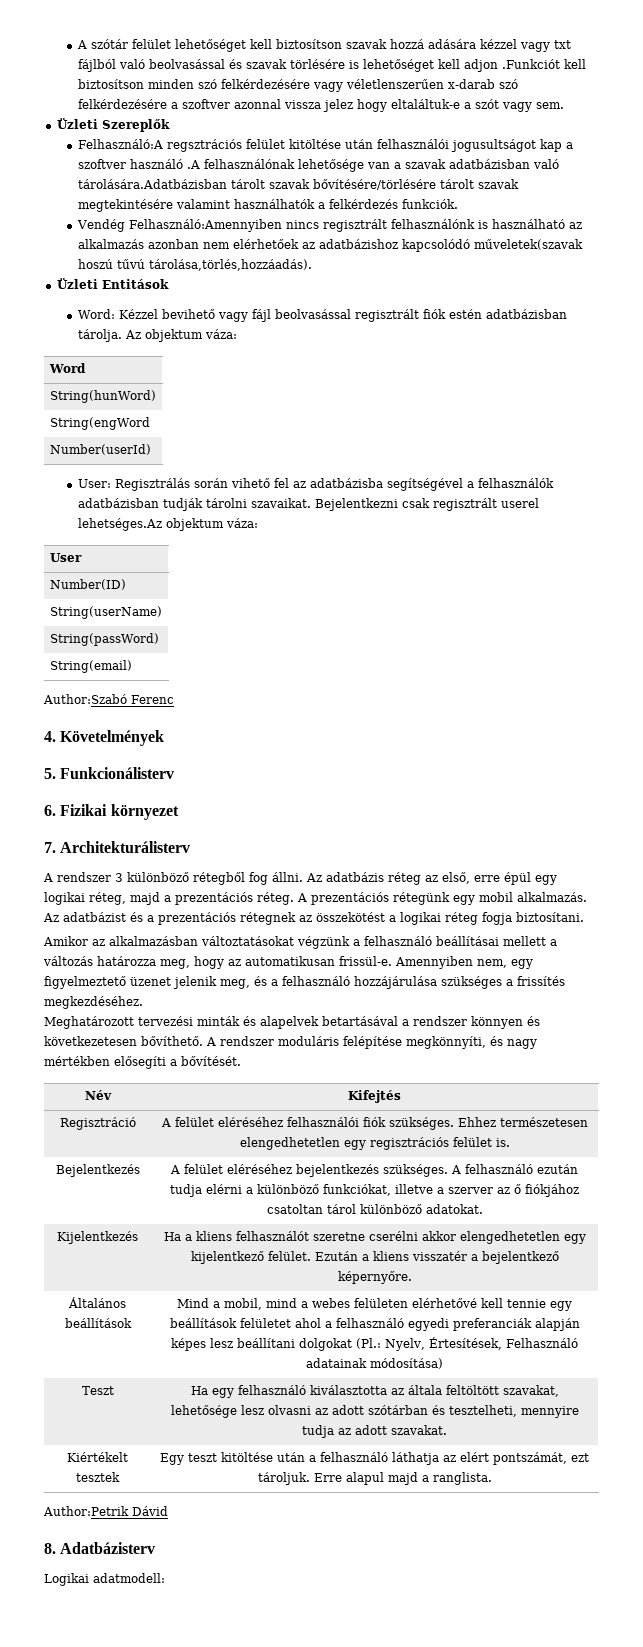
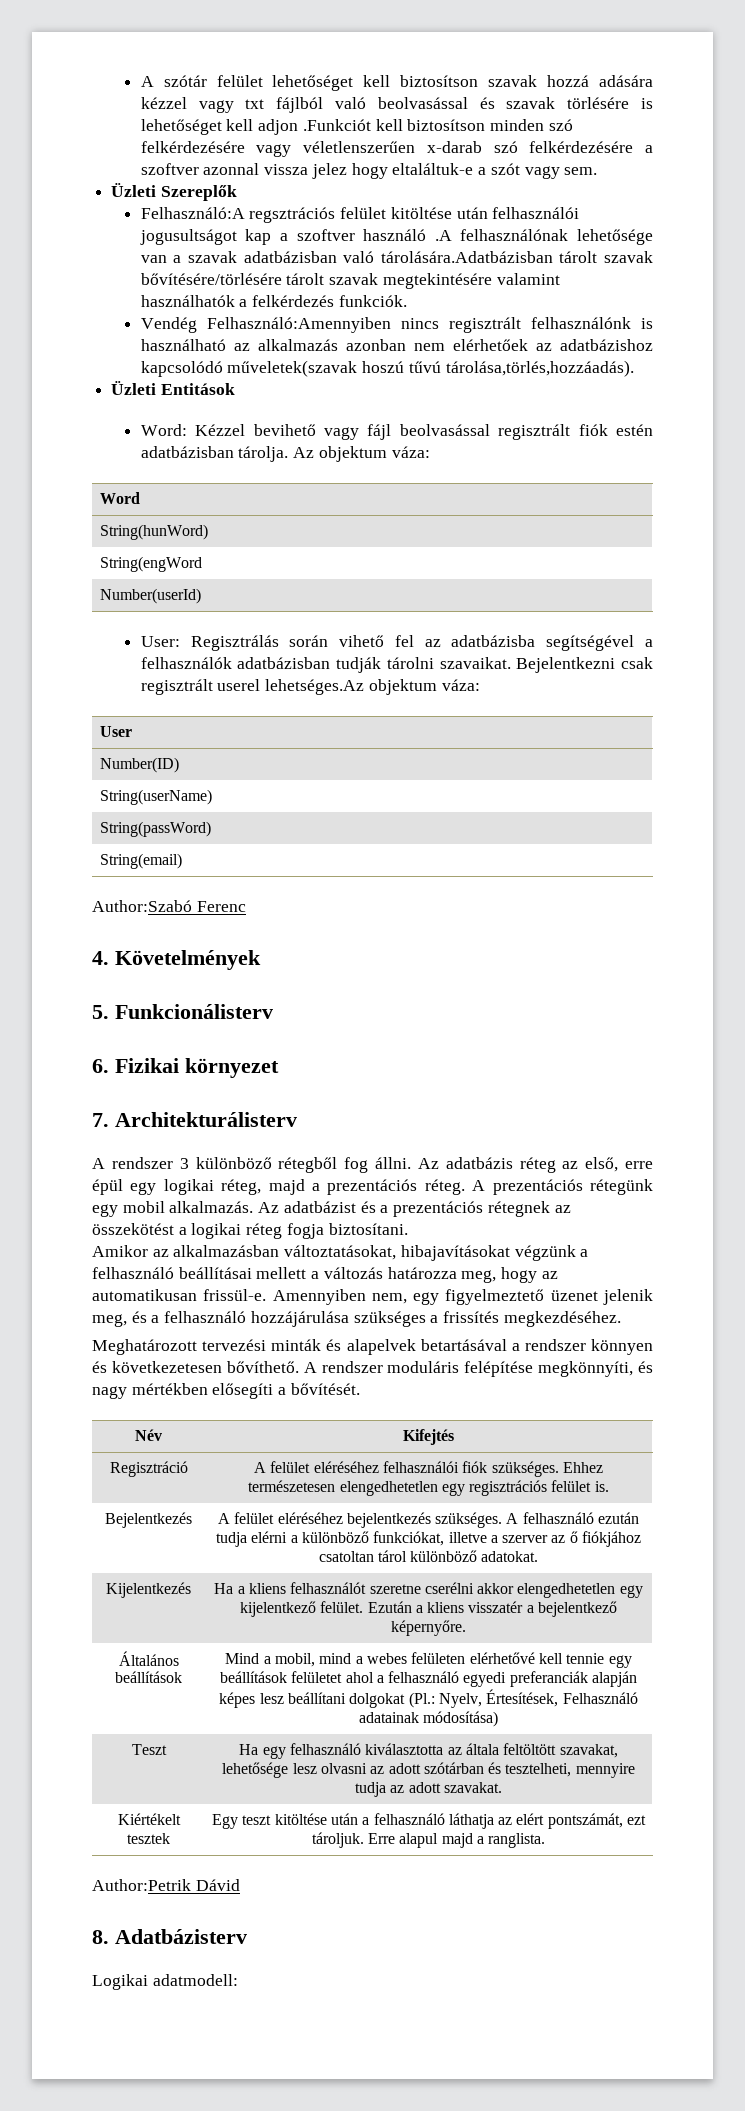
- Amikor az alkalmazásban változtatásokat végzünk a felhasználó beállításai mellett a változás határozza meg, hogy az automatikusan frissül-e.
+ Amikor az alkalmazásban változtatásokat, hibajavításokat végzünk a felhasználó beállításai mellett a változás határozza meg, hogy az automatikusan frissül-e.

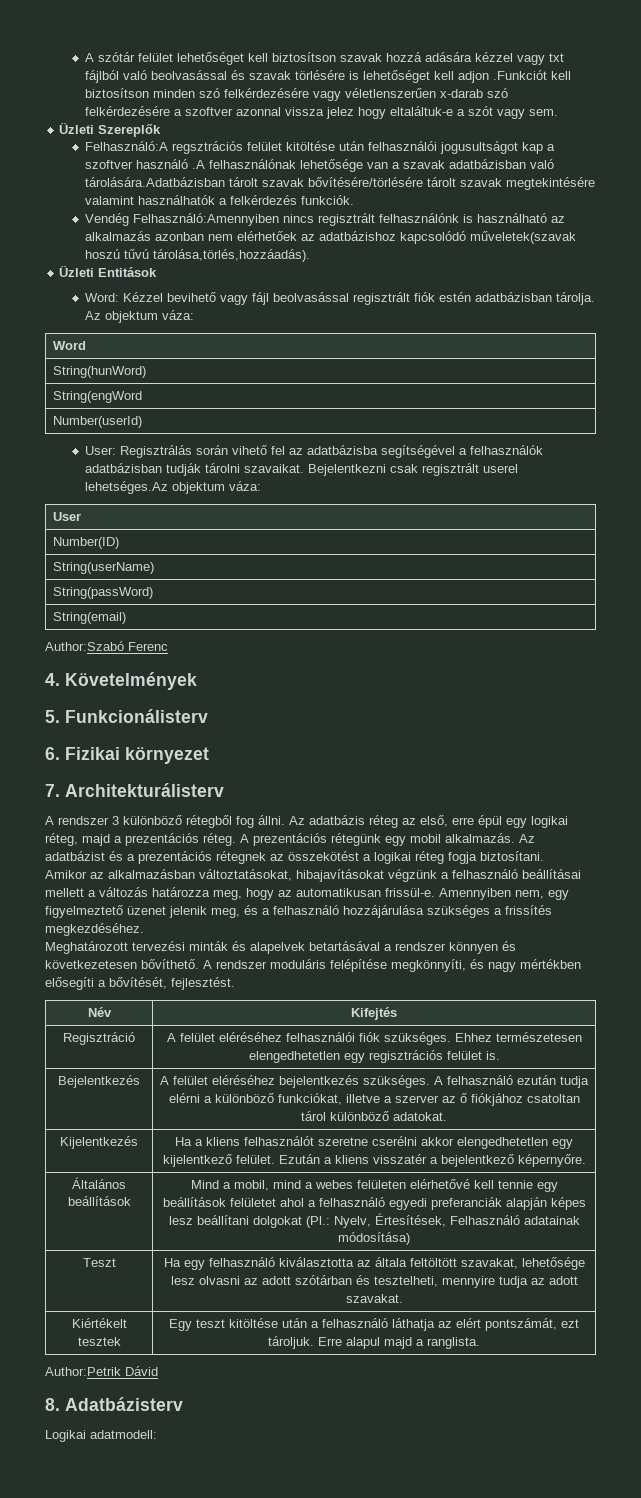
- A rendszer moduláris felépítése megkönnyíti, és nagy mértékben elősegíti a bővítését.
+ A rendszer moduláris felépítése megkönnyíti, és nagy mértékben elősegíti a bővítését, fejlesztést.

